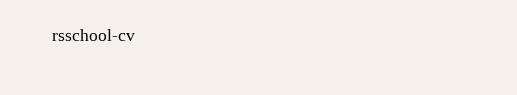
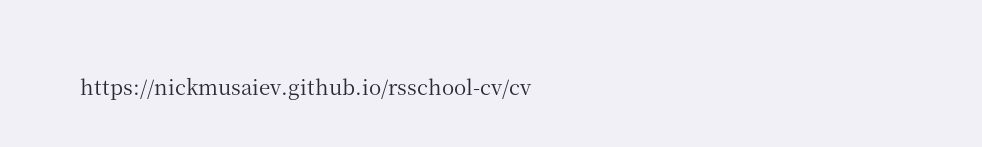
- rsschool-cv
+ https://nickmusaiev.github.io/rsschool-cv/cv

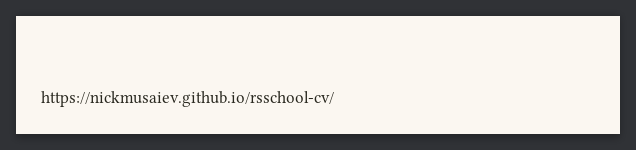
- https://nickmusaiev.github.io/rsschool-cv/cv
+ https://nickmusaiev.github.io/rsschool-cv/

